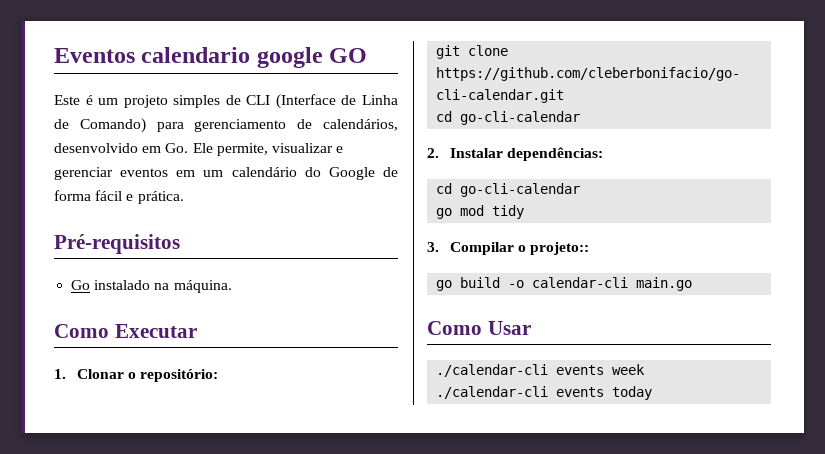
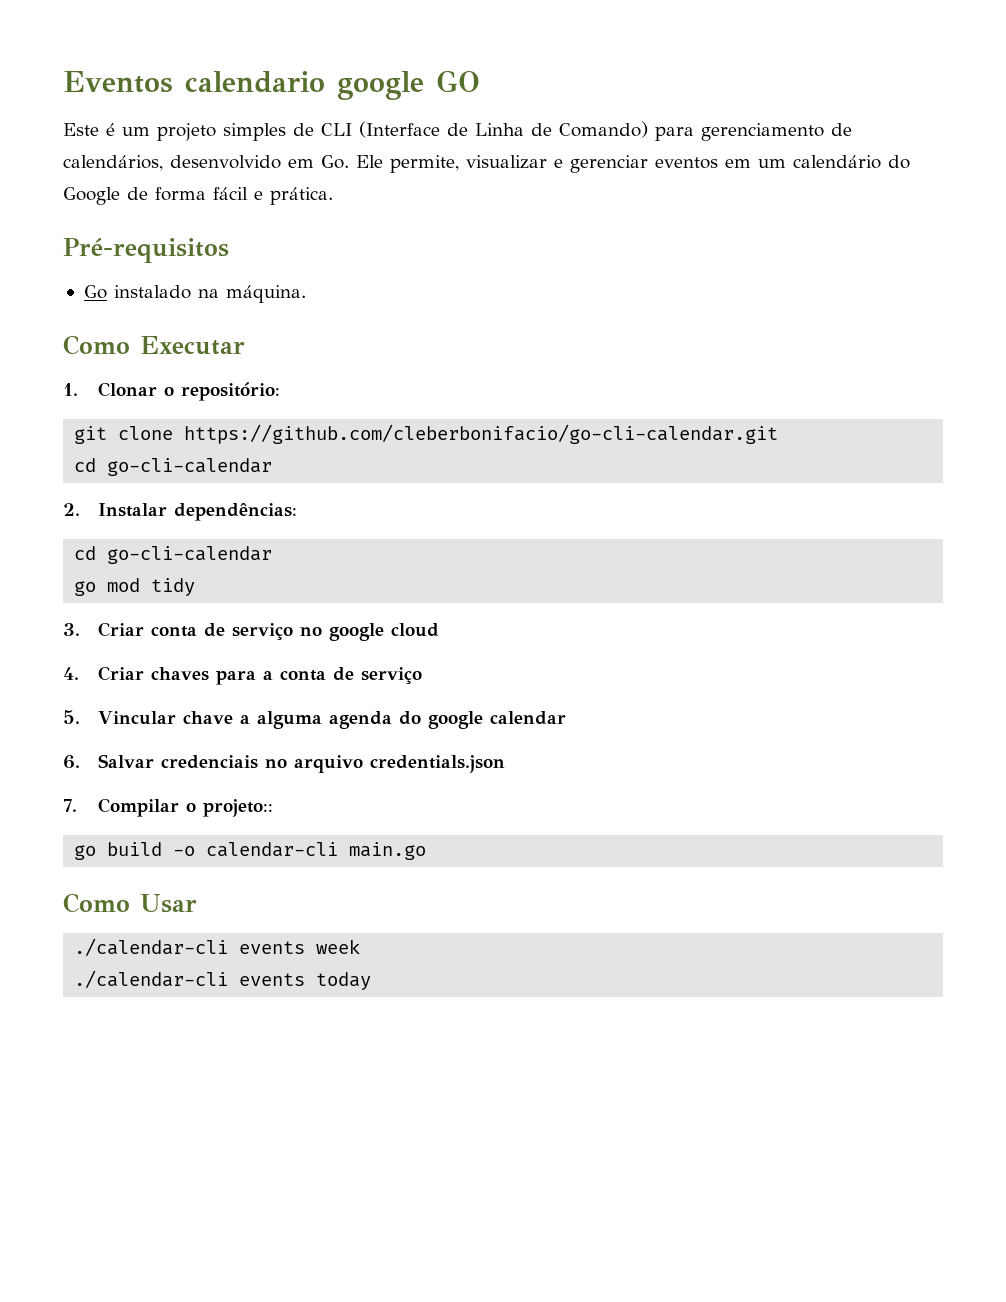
- 3. Compilar o projeto::
+ 3. Criar conta de serviço no google cloud
+ 4. Criar chaves para a conta de serviço
+ 5. Vincular chave a alguma agenda do google calendar
+ 6. Salvar credenciais no arquivo credentials.json
+ 7. Compilar o projeto::

